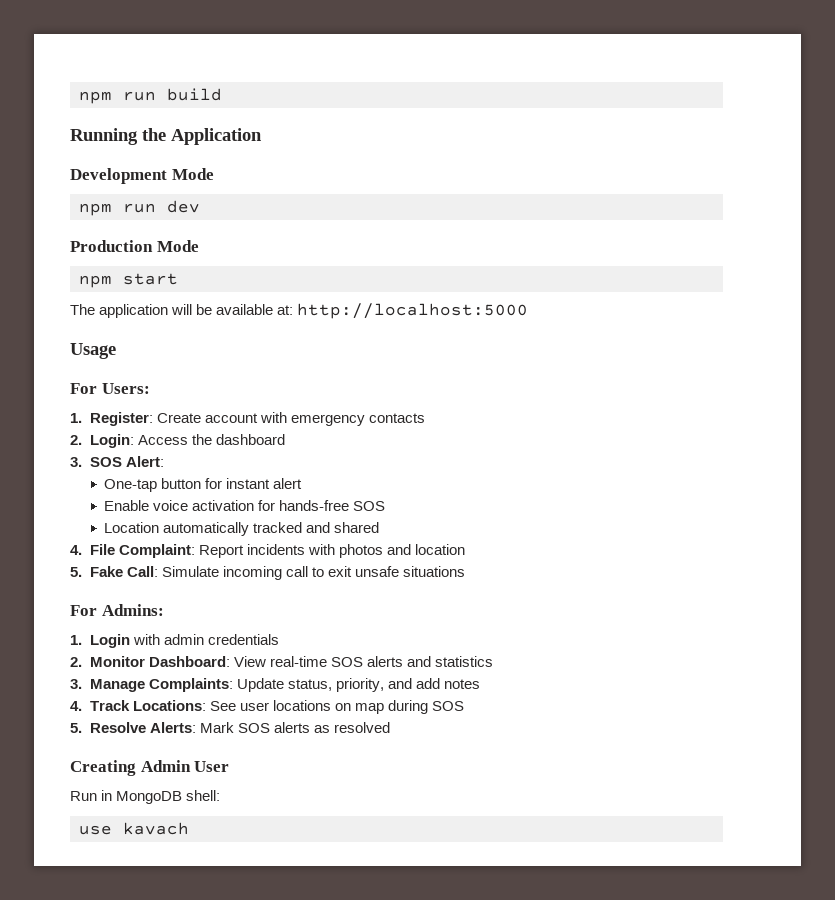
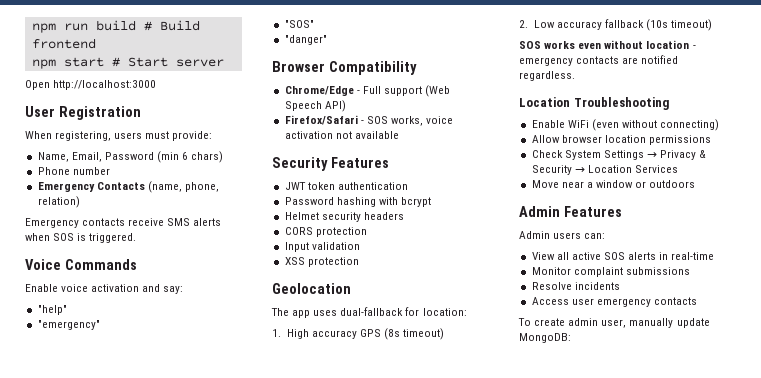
- npm run build
- Running the Application
- Development Mode
- npm run dev
- Production Mode
- npm start
- The application will be available at: http://localhost:5000
- Usage
- For Users:
- 1. Register: Create account with emergency contacts
- 2. Login: Access the dashboard
- 3. SOS Alert:
- One-tap button for instant alert
- Enable voice activation for hands-free SOS
- Location automatically tracked and shared
- 4. File Complaint: Report incidents with photos and location
- 5. Fake Call: Simulate incoming call to exit unsafe situations
- For Admins:
- 1. Login with admin credentials
- 2. Monitor Dashboard: View real-time SOS alerts and statistics
- 3. Manage Complaints: Update status, priority, and add notes
- 4. Track Locations: See user locations on map during SOS
- 5. Resolve Alerts: Mark SOS alerts as resolved
- Creating Admin User
- Run in MongoDB shell:
- use kavach
+ npm run build # Build frontend
+ npm start # Start server
+ Open http://localhost:3000
+ User Registration
+ When registering, users must provide:
+ Name, Email, Password (min 6 chars)
+ Phone number
+ Emergency Contacts (name, phone, relation)
+ Emergency contacts receive SMS alerts when SOS is triggered.
+ Voice Commands
+ Enable voice activation and say:
+ "help"
+ "emergency"
+ "SOS"
+ "danger"
+ Browser Compatibility
+ Chrome/Edge - Full support (Web Speech API)
+ Firefox/Safari - SOS works, voice activation not available
+ Security Features
+ JWT token authentication
+ Password hashing with bcrypt
+ Helmet security headers
+ CORS protection
+ Input validation
+ XSS protection
+ Geolocation
+ The app uses dual-fallback for location:
+ 1. High accuracy GPS (8s timeout)
+ 2. Low accuracy fallback (10s timeout)
+ SOS works even without location - emergency contacts are notified regardless.
+ Location Troubleshooting
+ Enable WiFi (even without connecting)
+ Allow browser location permissions
+ Check System Settings → Privacy & Security → Location Services
+ Move near a window or outdoors
+ Admin Features
+ Admin users can:
+ View all active SOS alerts in real-time
+ Monitor complaint submissions
+ Resolve incidents
+ Access user emergency contacts
+ To create admin user, manually update MongoDB:

